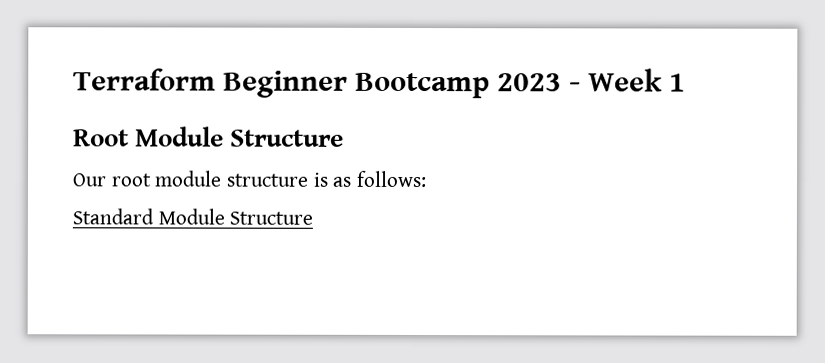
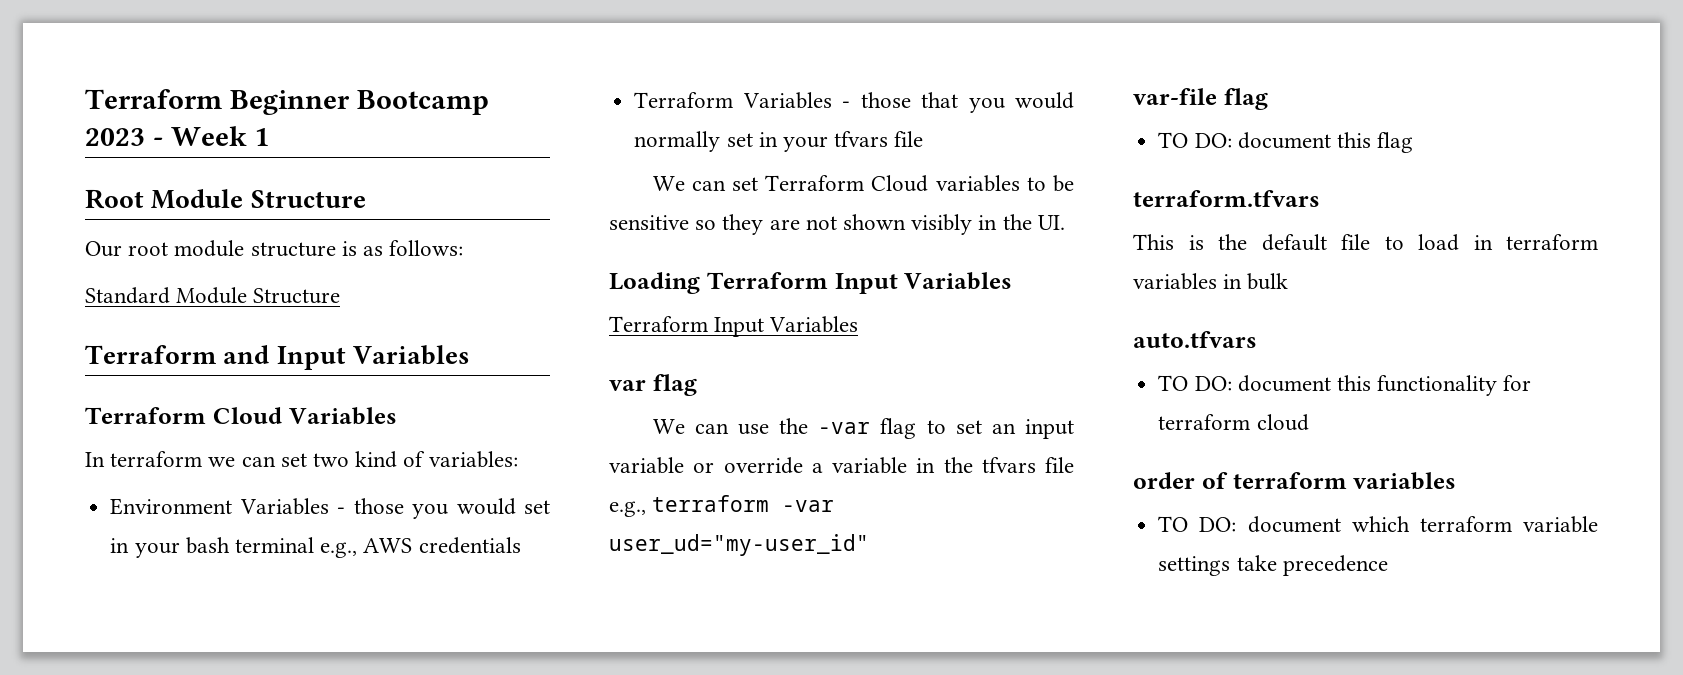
+ Terraform and Input Variables
+ Terraform Cloud Variables
+ In terraform we can set two kind of variables:
+ Environment Variables - those you would set in your bash terminal e.g., AWS credentials
+ Terraform Variables - those that you would normally set in your tfvars file
+ We can set Terraform Cloud variables to be sensitive so they are not shown visibly in the UI.
+ Loading Terraform Input Variables
+ Terraform Input Variables
+ var flag
+ We can use the -var flag to set an input variable or override a variable in the tfvars file e.g., terraform -var user_ud="my-user_id"
+ var-file flag
+ TO DO: document this flag
+ terraform.tfvars
+ This is the default file to load in terraform variables in bulk
+ auto.tfvars
+ TO DO: document this functionality for terraform cloud
+ order of terraform variables
+ TO DO: document which terraform variable settings take precedence

